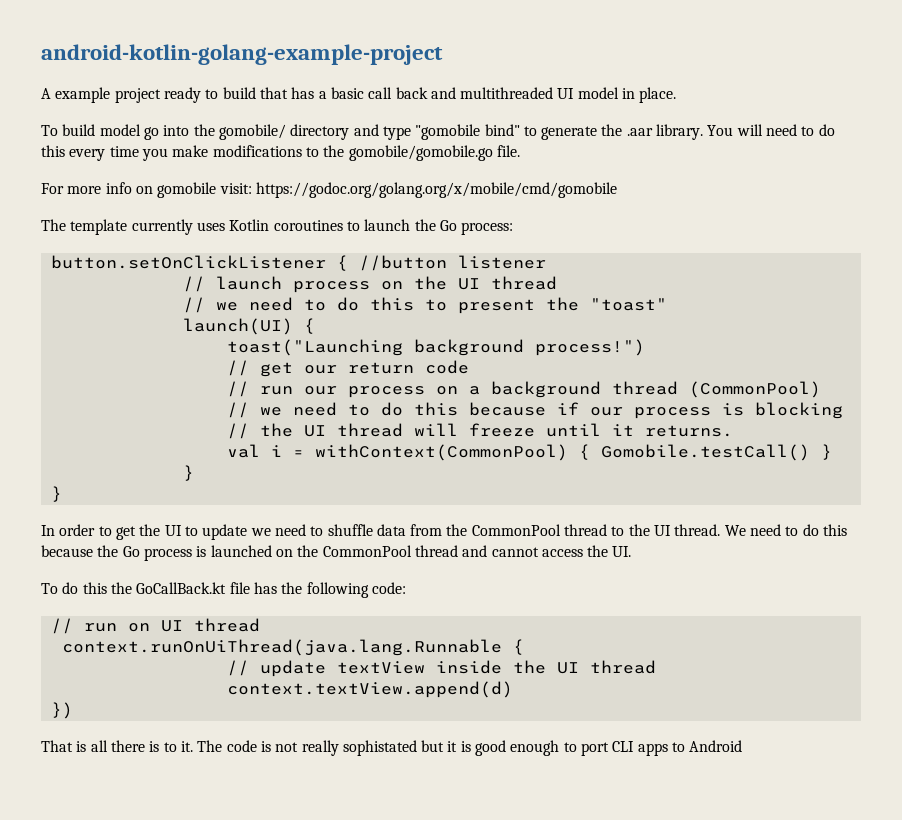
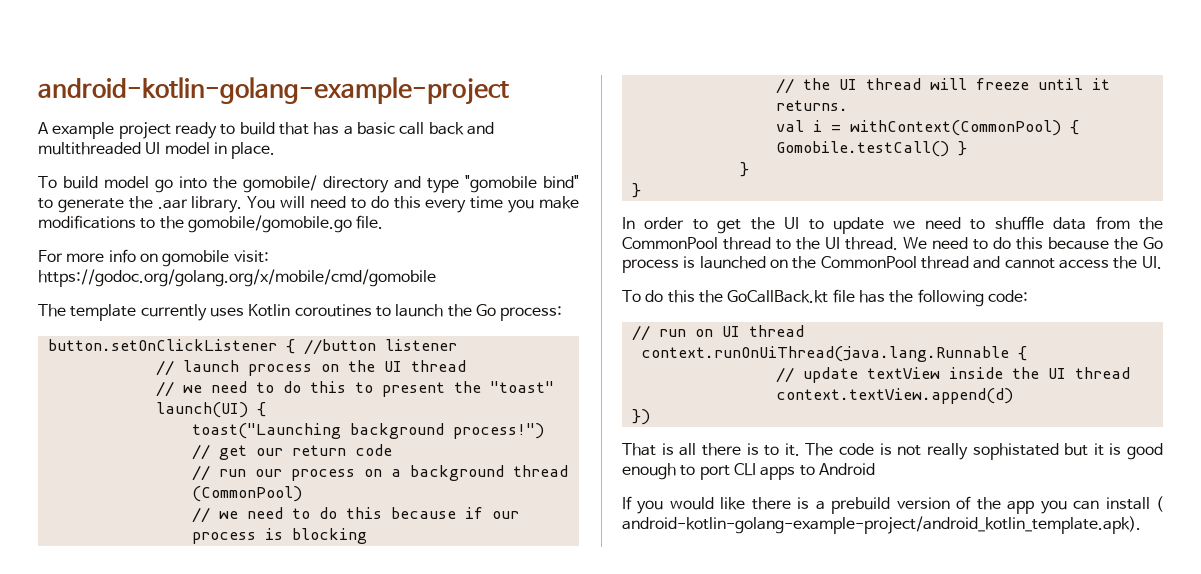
+ If you would like there is a prebuild version of the app you can install ( android-kotlin-golang-example-project/android_kotlin_template.apk).

